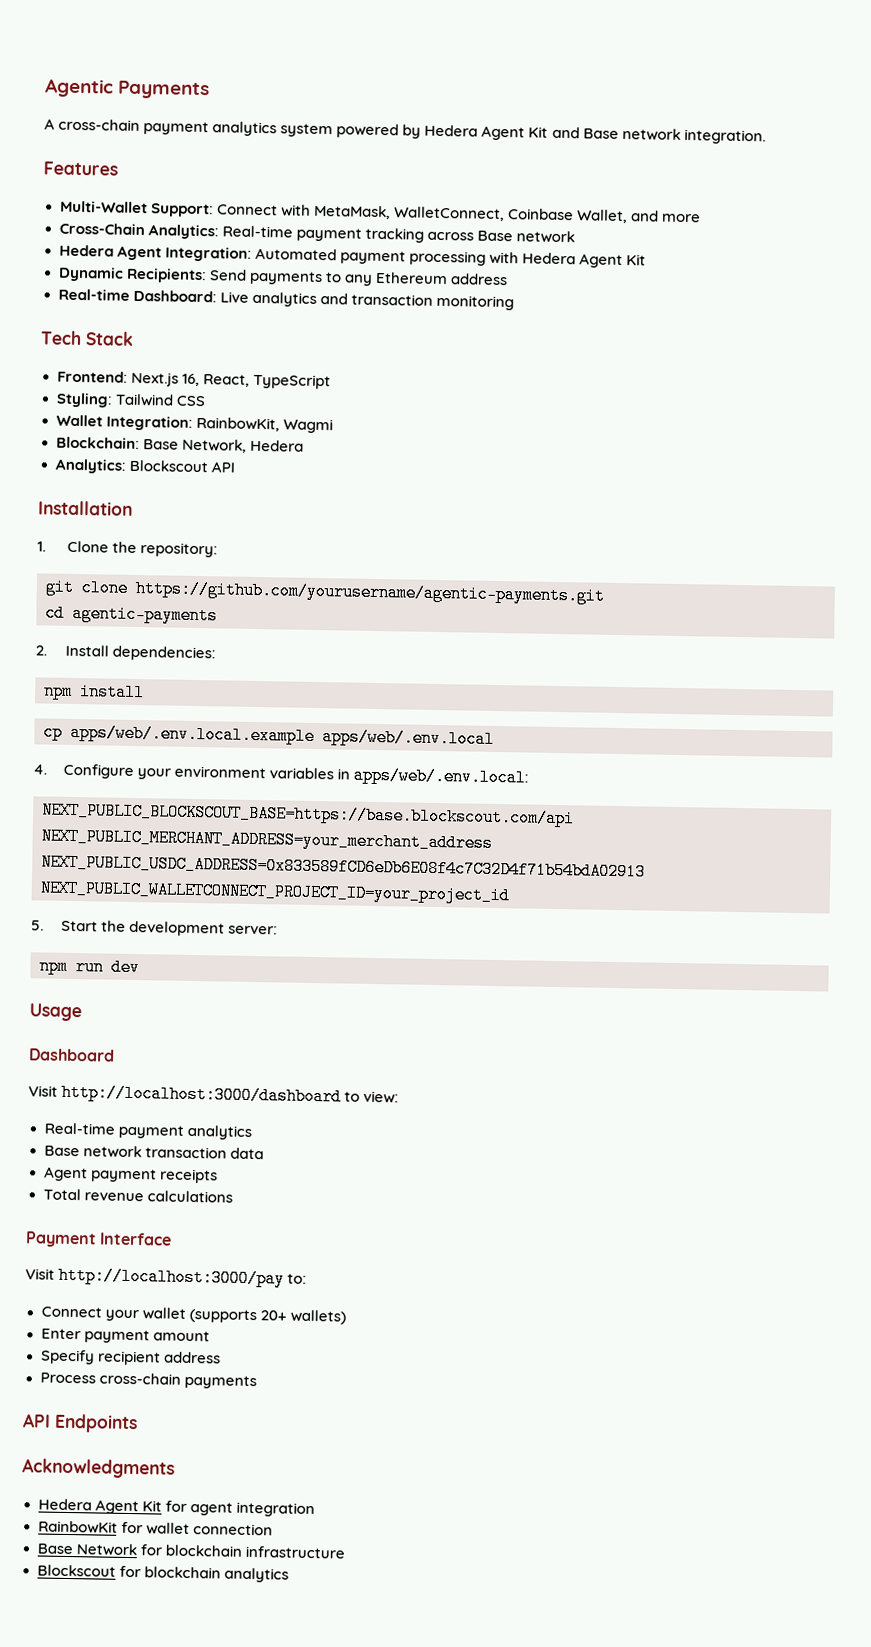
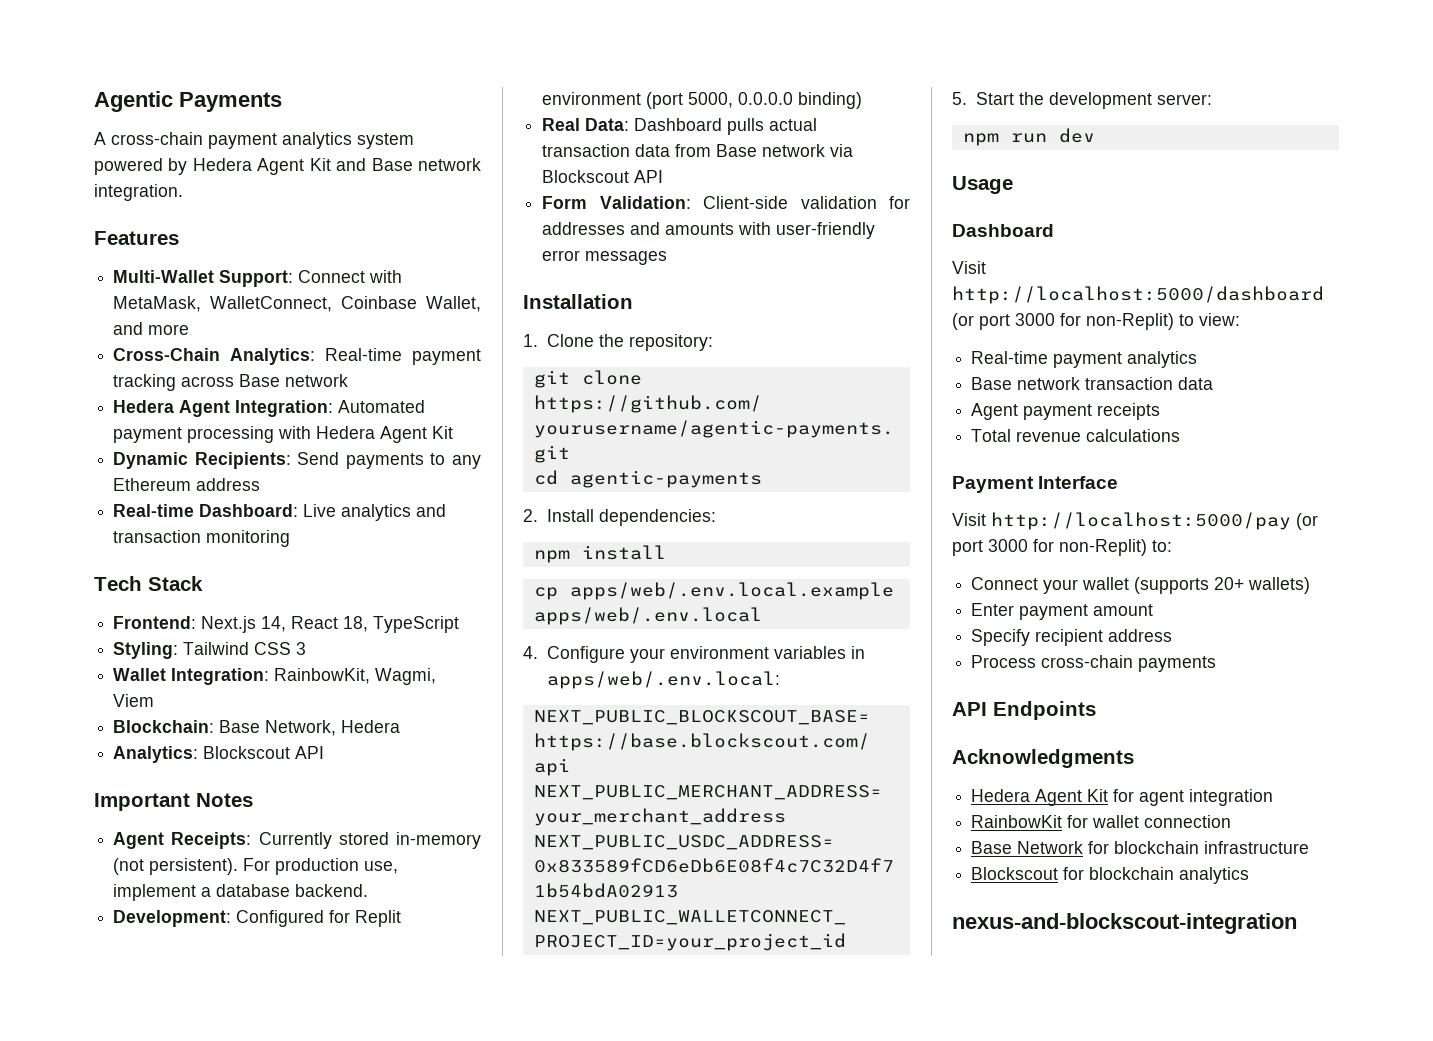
- Frontend: Next.js 16, React, TypeScript
+ Frontend: Next.js 14, React 18, TypeScript
- Styling: Tailwind CSS
+ Styling: Tailwind CSS 3
- Wallet Integration: RainbowKit, Wagmi
+ Wallet Integration: RainbowKit, Wagmi, Viem
+ Important Notes
+ Agent Receipts: Currently stored in-memory (not persistent). For production use, implement a database backend.
+ Development: Configured for Replit environment (port 5000, 0.0.0.0 binding)
+ Real Data: Dashboard pulls actual transaction data from Base network via Blockscout API
+ Form Validation: Client-side validation for addresses and amounts with user-friendly error messages
- Visit http://localhost:3000/dashboard to view:
+ Visit http://localhost:5000/dashboard (or port 3000 for non-Replit) to view:
- Visit http://localhost:3000/pay to:
+ Visit http://localhost:5000/pay (or port 3000 for non-Replit) to:
+ nexus-and-blockscout-integration

